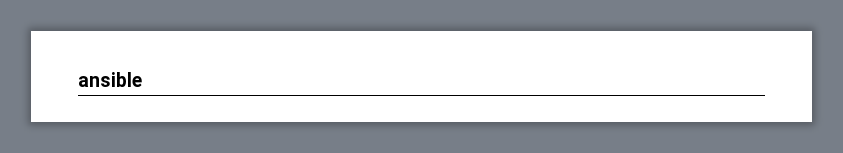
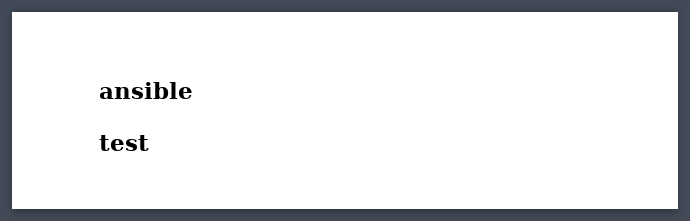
+ test

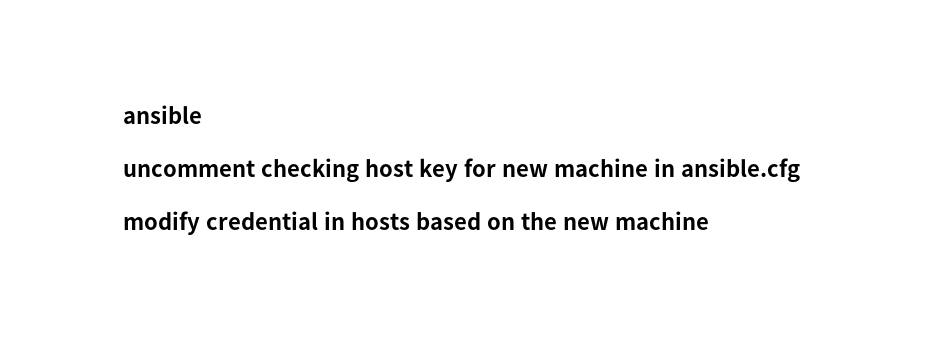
- test
+ uncomment checking host key for new machine in ansible.cfg
+ modify credential in hosts based on the new machine

